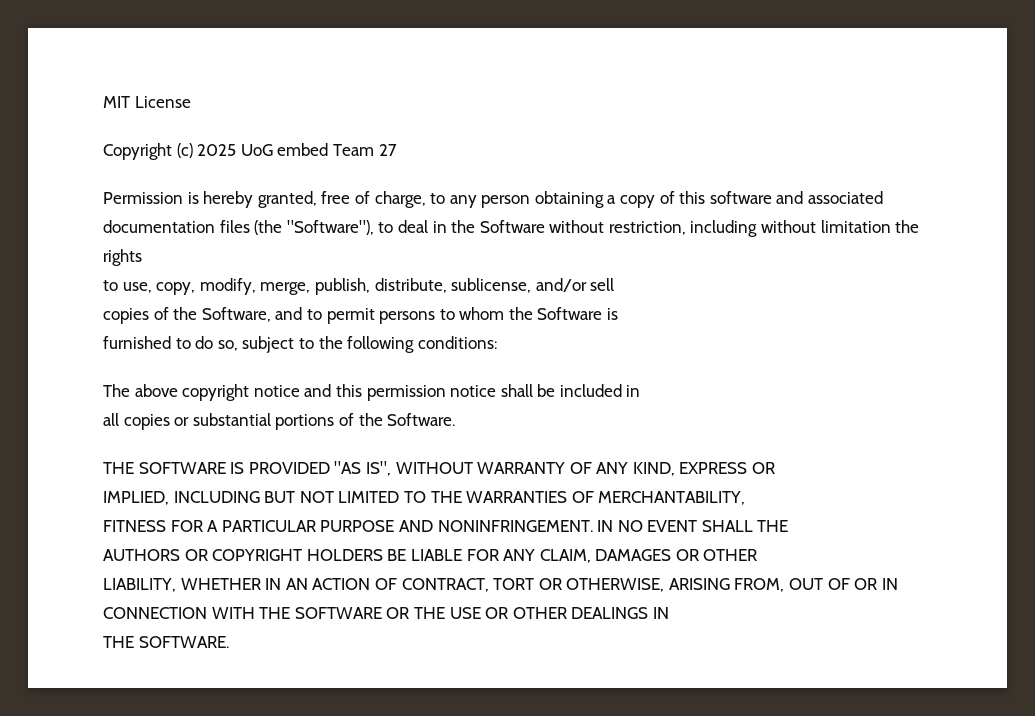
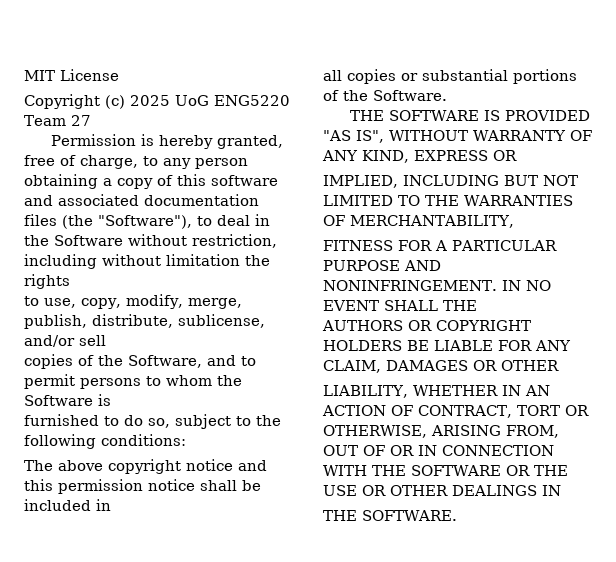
- Copyright (c) 2025 UoG embed Team 27
+ Copyright (c) 2025 UoG ENG5220 Team 27

